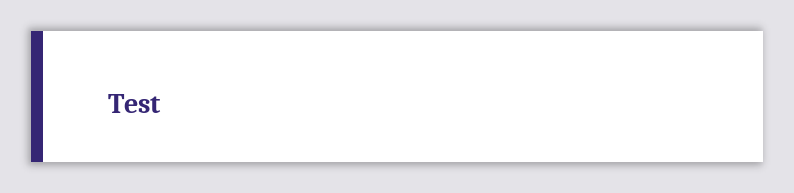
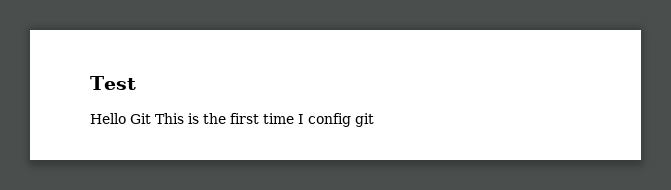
+ Hello Git This is the first time I config git

